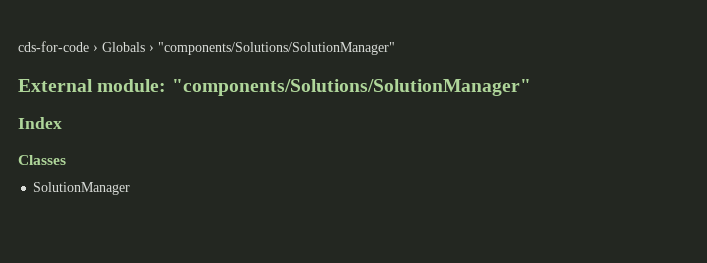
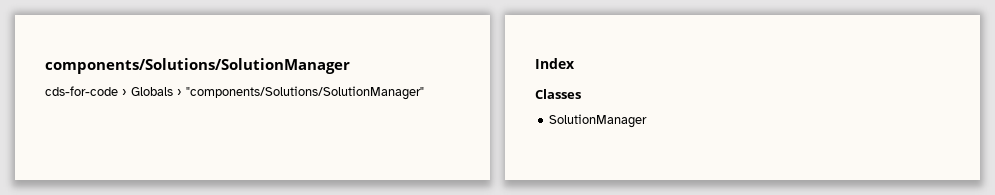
+ components/Solutions/SolutionManager
- External module: "components/Solutions/SolutionManager"

